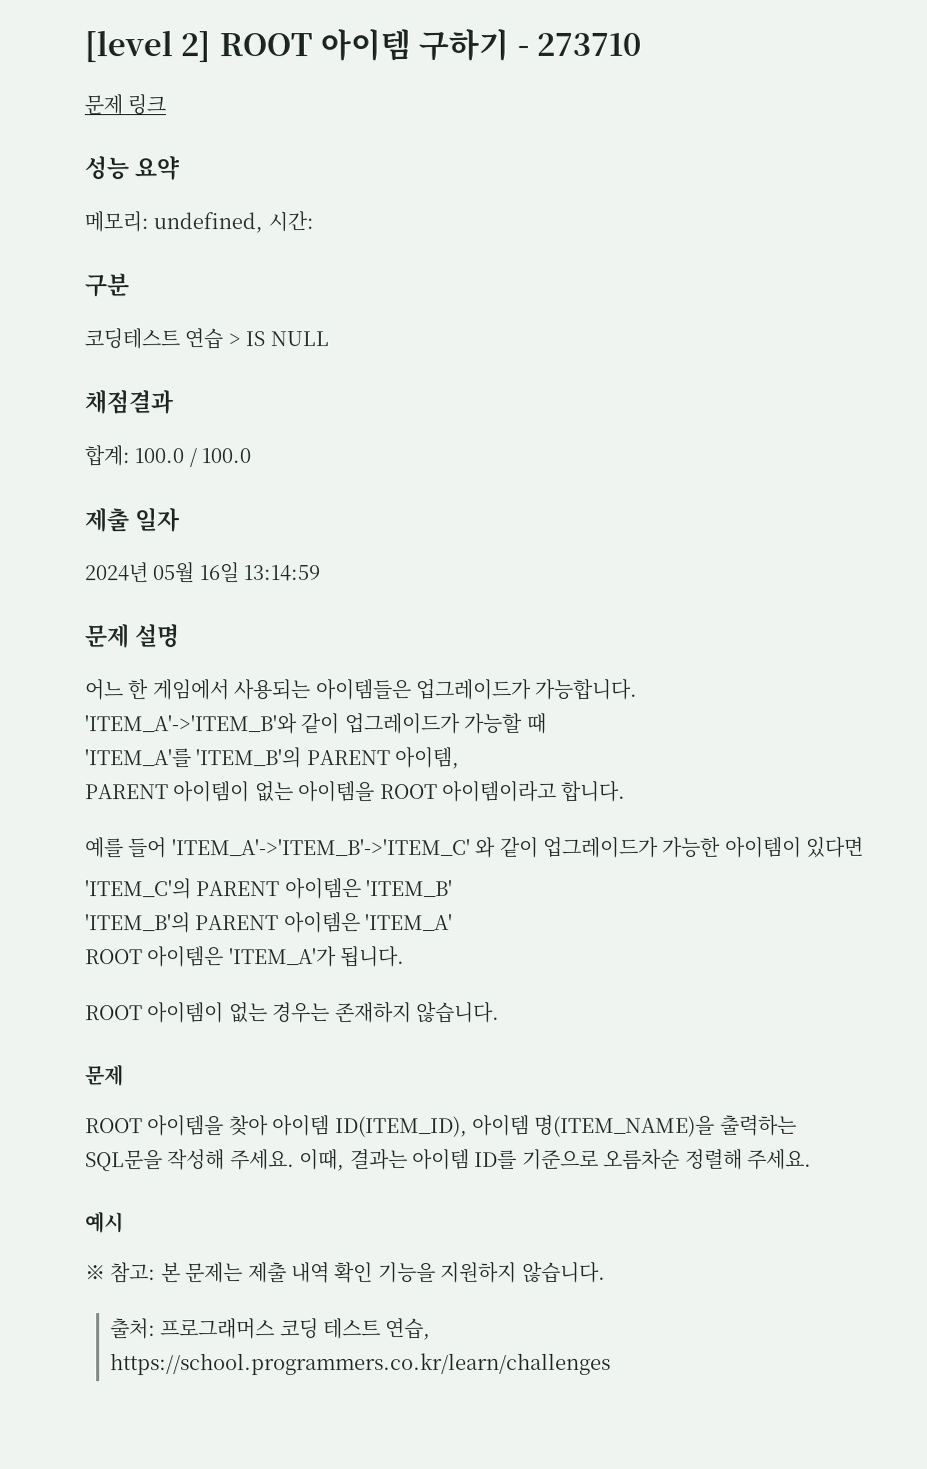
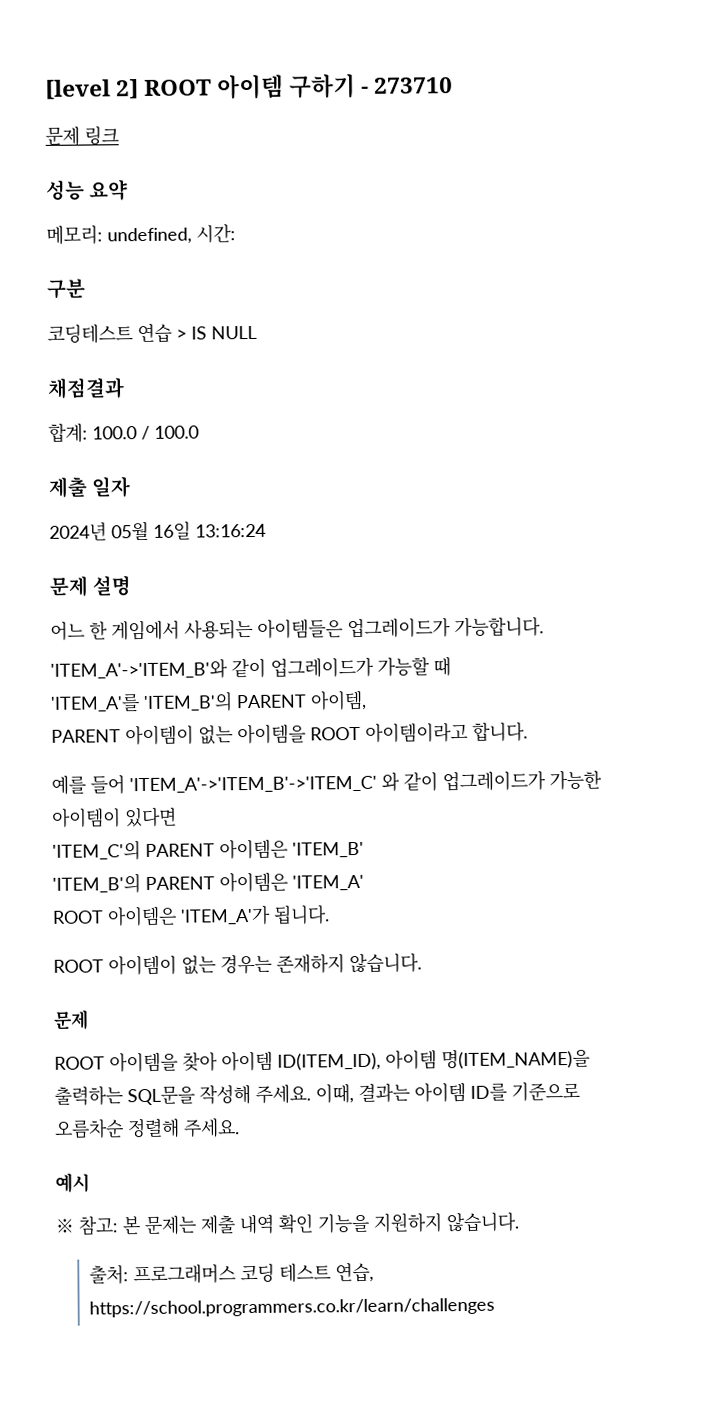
- 2024년 05월 16일 13:14:59
+ 2024년 05월 16일 13:16:24

